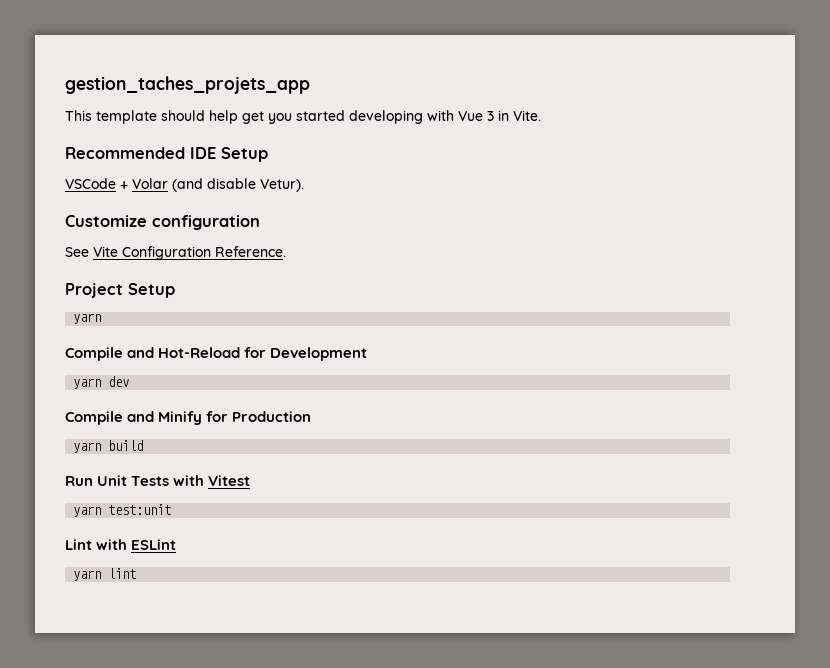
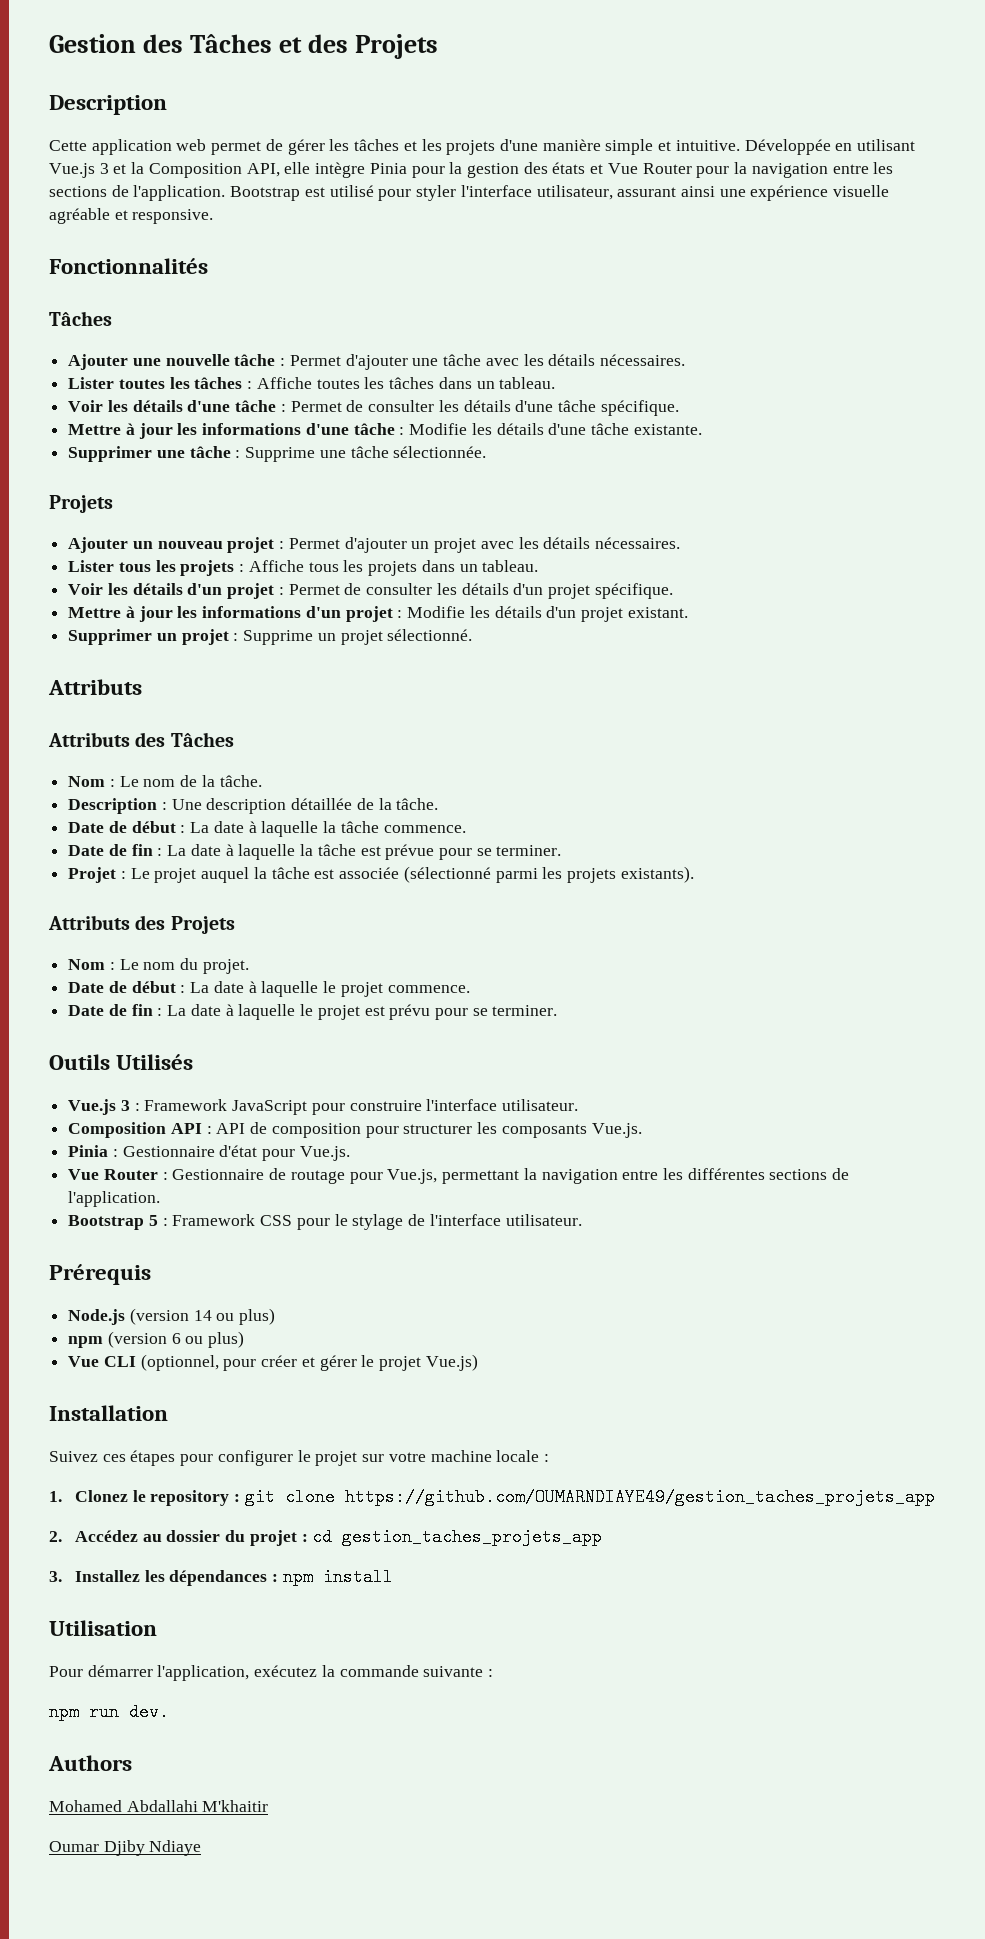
- gestion_taches_projets_app
- This template should help get you started developing with Vue 3 in Vite.
- Recommended IDE Setup
- VSCode + Volar (and disable Vetur).
- Customize configuration
- See Vite Configuration Reference.
- Project Setup
- yarn
- Compile and Hot-Reload for Development
- yarn dev
- Compile and Minify for Production
- yarn build
- Run Unit Tests with Vitest
- yarn test:unit
- Lint with ESLint
- yarn lint
+ Gestion des Tâches et des Projets
+ Description
+ Cette application web permet de gérer les tâches et les projets d'une manière simple et intuitive. Développée en utilisant Vue.js 3 et la Composition API, elle intègre Pinia pour la gestion des états et Vue Router pour la navigation entre les sections de l'application. Bootstrap est utilisé pour styler l'interface utilisateur, assurant ainsi une expérience visuelle agréable et responsive.
+ Fonctionnalités
+ Tâches
+ Ajouter une nouvelle tâche : Permet d'ajouter une tâche avec les détails nécessaires.
+ Lister toutes les tâches : Affiche toutes les tâches dans un tableau.
+ Voir les détails d'une tâche : Permet de consulter les détails d'une tâche spécifique.
+ Mettre à jour les informations d'une tâche : Modifie les détails d'une tâche existante.
+ Supprimer une tâche : Supprime une tâche sélectionnée.
+ Projets
+ Ajouter un nouveau projet : Permet d'ajouter un projet avec les détails nécessaires.
+ Lister tous les projets : Affiche tous les projets dans un tableau.
+ Voir les détails d'un projet : Permet de consulter les détails d'un projet spécifique.
+ Mettre à jour les informations d'un projet : Modifie les détails d'un projet existant.
+ Supprimer un projet : Supprime un projet sélectionné.
+ Attributs
+ Attributs des Tâches
+ Nom : Le nom de la tâche.
+ Description : Une description détaillée de la tâche.
+ Date de début : La date à laquelle la tâche commence.
+ Date de fin : La date à laquelle la tâche est prévue pour se terminer.
+ Projet : Le projet auquel la tâche est associée (sélectionné parmi les projets existants).
+ Attributs des Projets
+ Nom : Le nom du projet.
+ Date de début : La date à laquelle le projet commence.
+ Date de fin : La date à laquelle le projet est prévu pour se terminer.
+ Outils Utilisés
+ Vue.js 3 : Framework JavaScript pour construire l'interface utilisateur.
+ Composition API : API de composition pour structurer les composants Vue.js.
+ Pinia : Gestionnaire d'état pour Vue.js.
+ Vue Router : Gestionnaire de routage pour Vue.js, permettant la navigation entre les différentes sections de l'application.
+ Bootstrap 5 : Framework CSS pour le stylage de l'interface utilisateur.
+ Prérequis
+ Node.js (version 14 ou plus)
+ npm (version 6 ou plus)
+ Vue CLI (optionnel, pour créer et gérer le projet Vue.js)
+ Installation
+ Suivez ces étapes pour configurer le projet sur votre machine locale :
+ 1. Clonez le repository : git clone https://github.com/OUMARNDIAYE49/gestion_taches_projets_app
+ 2. Accédez au dossier du projet : cd gestion_taches_projets_app
+ 3. Installez les dépendances : npm install
+ Utilisation
+ Pour démarrer l'application, exécutez la commande suivante :
+ npm run dev.
+ Authors
+ Mohamed Abdallahi M'khaitir
+ Oumar Djiby Ndiaye

